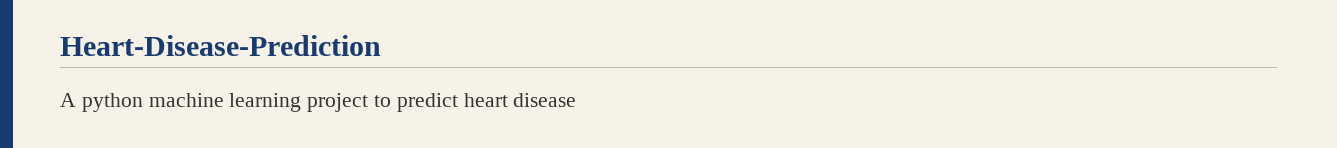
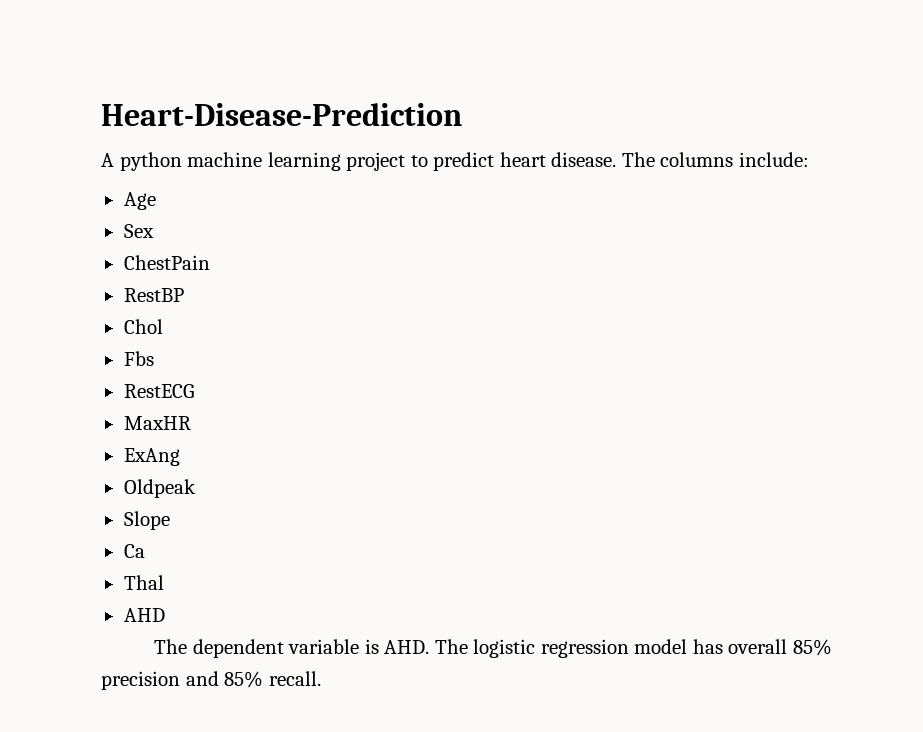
- A python machine learning project to predict heart disease
+ A python machine learning project to predict heart disease. The columns include:
+ Age
+ Sex
+ ChestPain
+ RestBP
+ Chol
+ Fbs
+ RestECG
+ MaxHR
+ ExAng
+ Oldpeak
+ Slope
+ Ca
+ Thal
+ AHD
+ The dependent variable is AHD. The logistic regression model has overall 85% precision and 85% recall.

